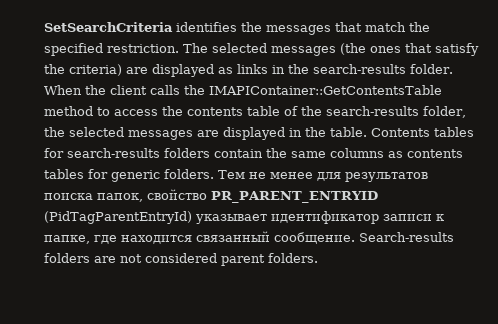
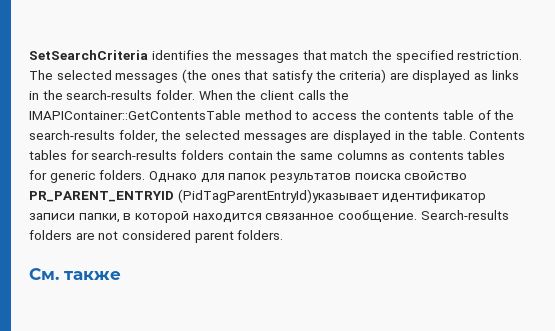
- Тем не менее для результатов поиска папок, свойство PR_PARENT_ENTRYID (PidTagParentEntryId) указывает идентификатор записи к папке, где находится связанный сообщение.
+ Однако для папок результатов поиска свойство PR_PARENT_ENTRYID (PidTagParentEntryId)указывает идентификатор записи папки, в которой находится связанное сообщение.
+ См. также

